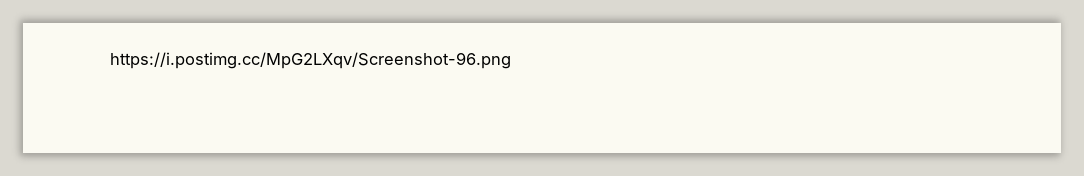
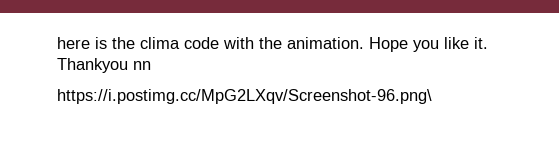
- https://i.postimg.cc/MpG2LXqv/Screenshot-96.png
+ here is the clima code with the animation. Hope you like it. Thankyou nn
+ https://i.postimg.cc/MpG2LXqv/Screenshot-96.png\

